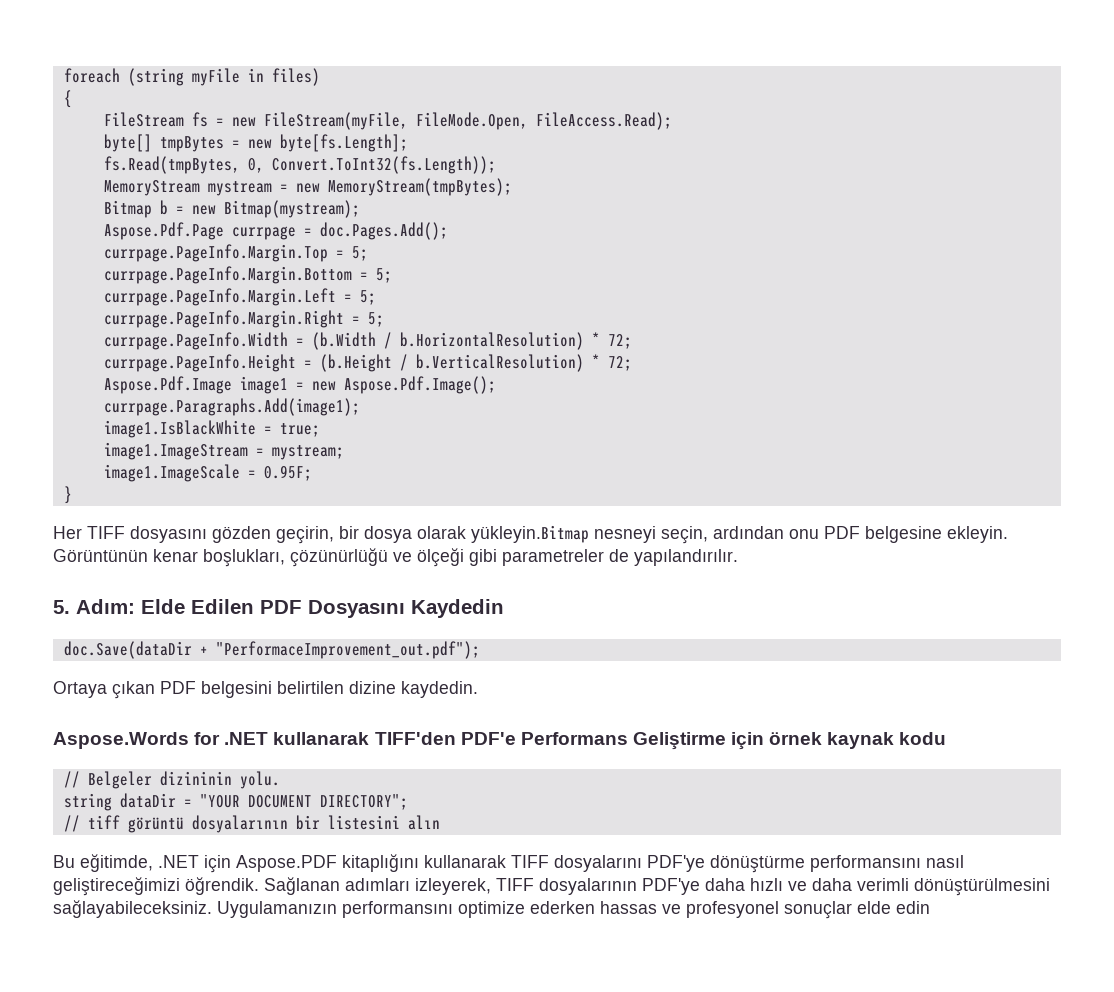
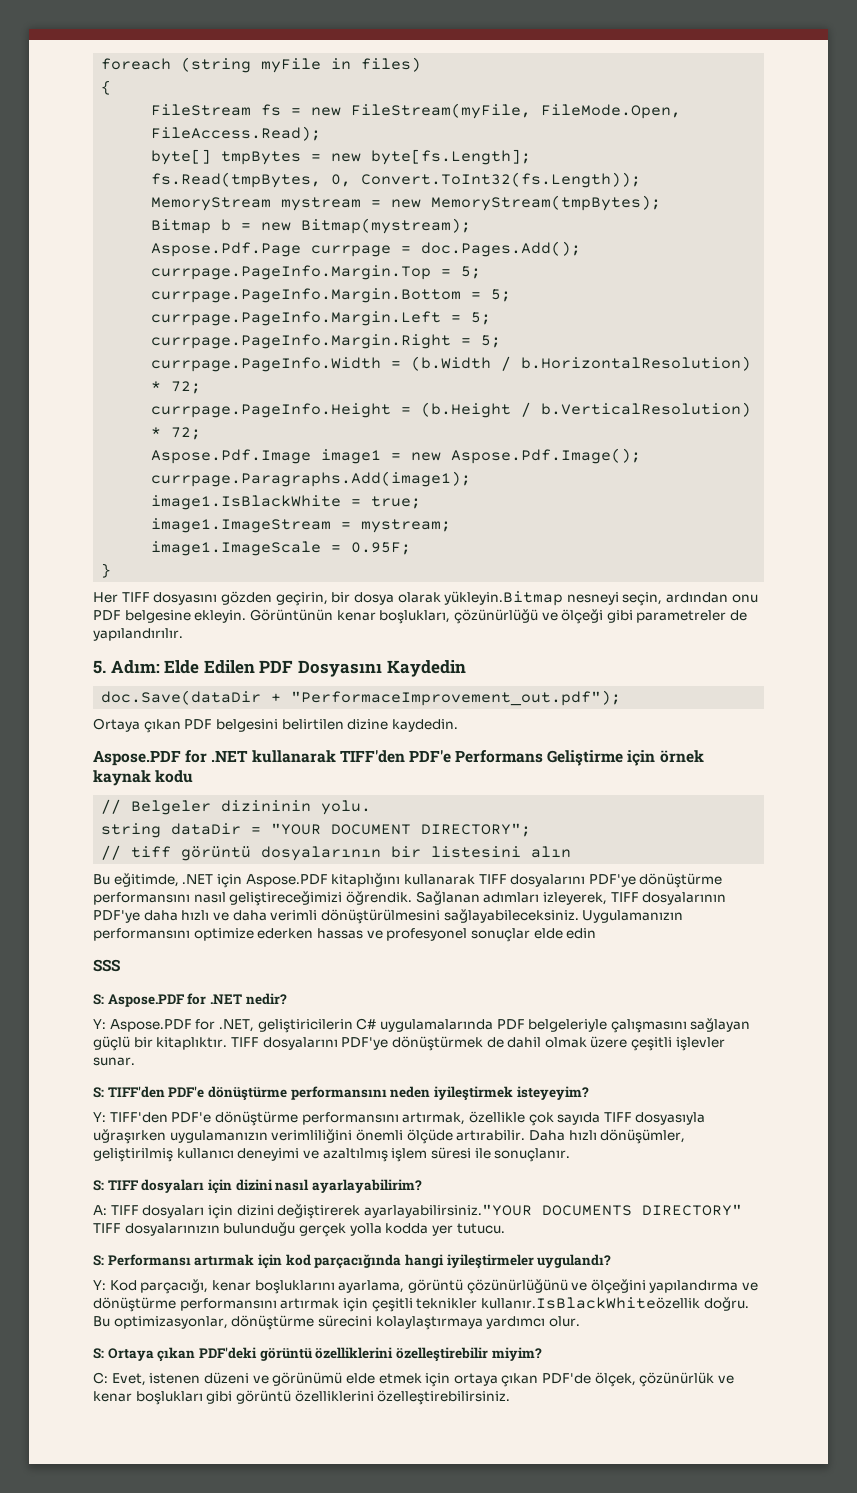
- Aspose.Words for .NET kullanarak TIFF'den PDF'e Performans Geliştirme için örnek kaynak kodu
+ Aspose.PDF for .NET kullanarak TIFF'den PDF'e Performans Geliştirme için örnek kaynak kodu
+ SSS
+ S: Aspose.PDF for .NET nedir?
+ Y: Aspose.PDF for .NET, geliştiricilerin C# uygulamalarında PDF belgeleriyle çalışmasını sağlayan güçlü bir kitaplıktır. TIFF dosyalarını PDF'ye dönüştürmek de dahil olmak üzere çeşitli işlevler sunar.
+ S: TIFF'den PDF'e dönüştürme performansını neden iyileştirmek isteyeyim?
+ Y: TIFF'den PDF'e dönüştürme performansını artırmak, özellikle çok sayıda TIFF dosyasıyla uğraşırken uygulamanızın verimliliğini önemli ölçüde artırabilir. Daha hızlı dönüşümler, geliştirilmiş kullanıcı deneyimi ve azaltılmış işlem süresi ile sonuçlanır.
+ S: TIFF dosyaları için dizini nasıl ayarlayabilirim?
+ A: TIFF dosyaları için dizini değiştirerek ayarlayabilirsiniz."YOUR DOCUMENTS DIRECTORY" TIFF dosyalarınızın bulunduğu gerçek yolla kodda yer tutucu.
+ S: Performansı artırmak için kod parçacığında hangi iyileştirmeler uygulandı?
+ Y: Kod parçacığı, kenar boşluklarını ayarlama, görüntü çözünürlüğünü ve ölçeğini yapılandırma ve dönüştürme performansını artırmak için çeşitli teknikler kullanır.IsBlackWhiteözellik doğru. Bu optimizasyonlar, dönüştürme sürecini kolaylaştırmaya yardımcı olur.
+ S: Ortaya çıkan PDF'deki görüntü özelliklerini özelleştirebilir miyim?
+ C: Evet, istenen düzeni ve görünümü elde etmek için ortaya çıkan PDF'de ölçek, çözünürlük ve kenar boşlukları gibi görüntü özelliklerini özelleştirebilirsiniz.

